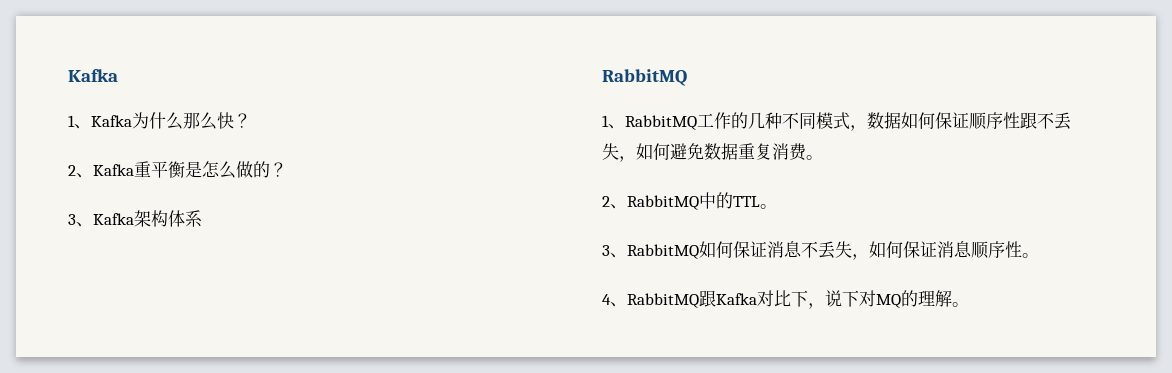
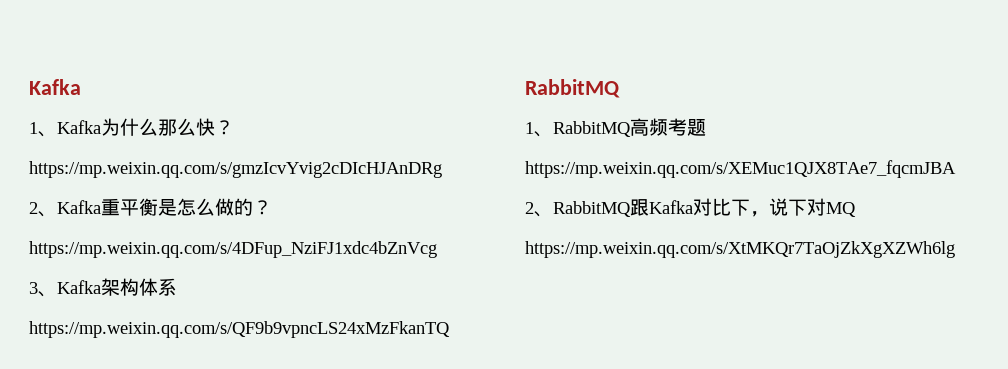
+ https://mp.weixin.qq.com/s/gmzIcvYvig2cDIcHJAnDRg
+ https://mp.weixin.qq.com/s/4DFup_NziFJ1xdc4bZnVcg
+ https://mp.weixin.qq.com/s/QF9b9vpncLS24xMzFkanTQ
- 1、RabbitMQ工作的几种不同模式，数据如何保证顺序性跟不丢失，如何避免数据重复消费。
- 2、RabbitMQ中的TTL。
- 3、RabbitMQ如何保证消息不丢失，如何保证消息顺序性。
- 4、RabbitMQ跟Kafka对比下，说下对MQ的理解。
+ 1、RabbitMQ高频考题
+ https://mp.weixin.qq.com/s/XEMuc1QJX8TAe7_fqcmJBA
+ 2、RabbitMQ跟Kafka对比下，说下对MQ
+ https://mp.weixin.qq.com/s/XtMKQr7TaOjZkXgXZWh6lg

